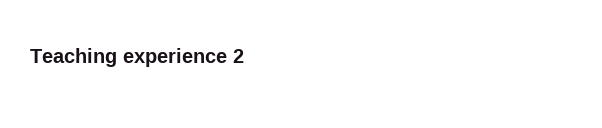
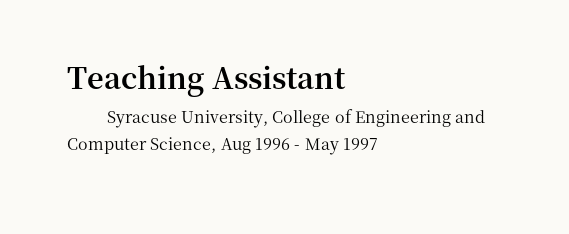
- Teaching experience 2
+ Teaching Assistant
+ Syracuse University, College of Engineering and Computer Science, Aug 1996 - May 1997

